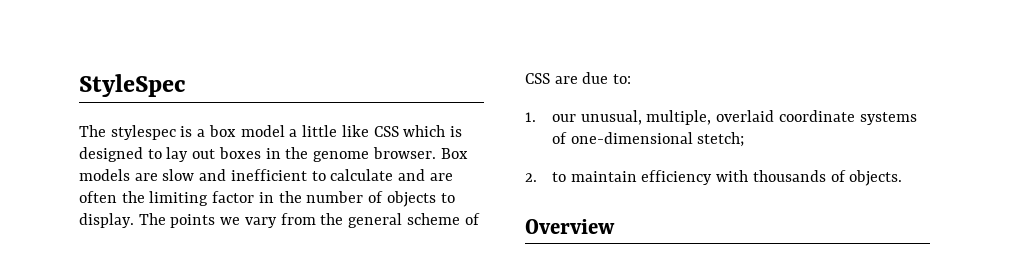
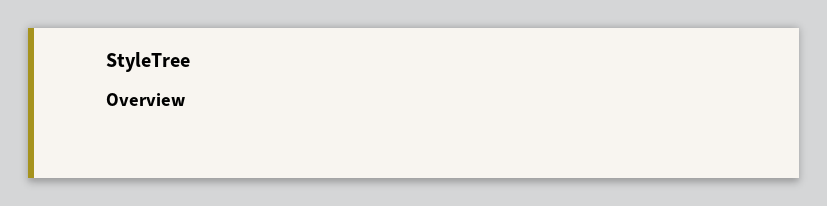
- StyleSpec
- The stylespec is a box model a little like CSS which is designed to lay out boxes in the genome browser. Box models are slow and inefficient to calculate and are often the limiting factor in the number of objects to display. The points we vary from the general scheme of CSS are due to:
- 1. our unusual, multiple, overlaid coordinate systems of one-dimensional stetch;
- 2. to maintain efficiency with thousands of objects.
+ StyleTree

